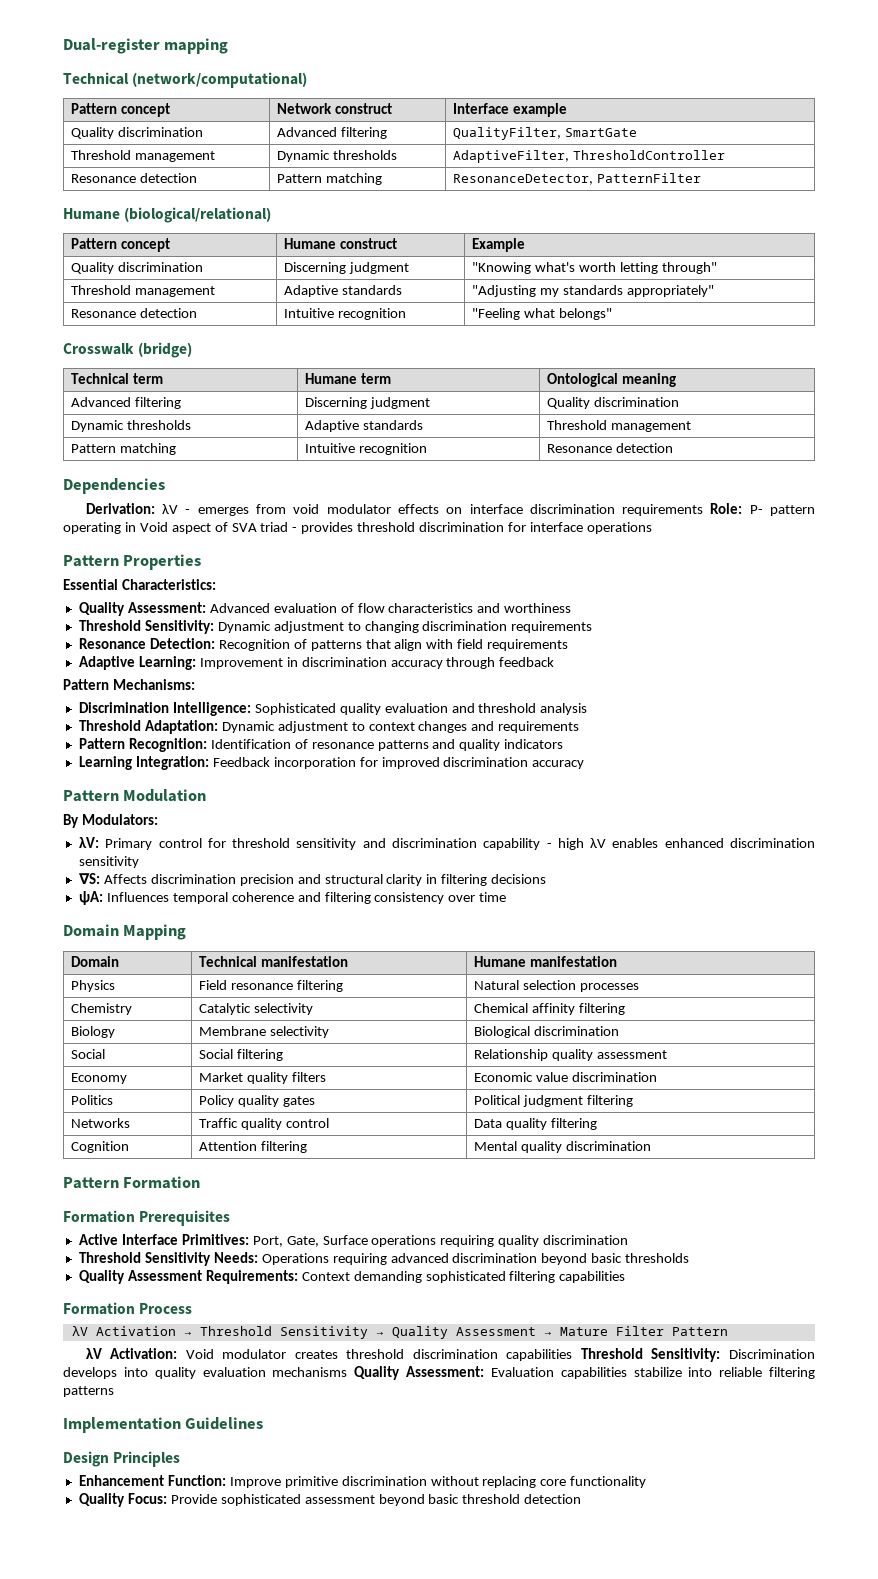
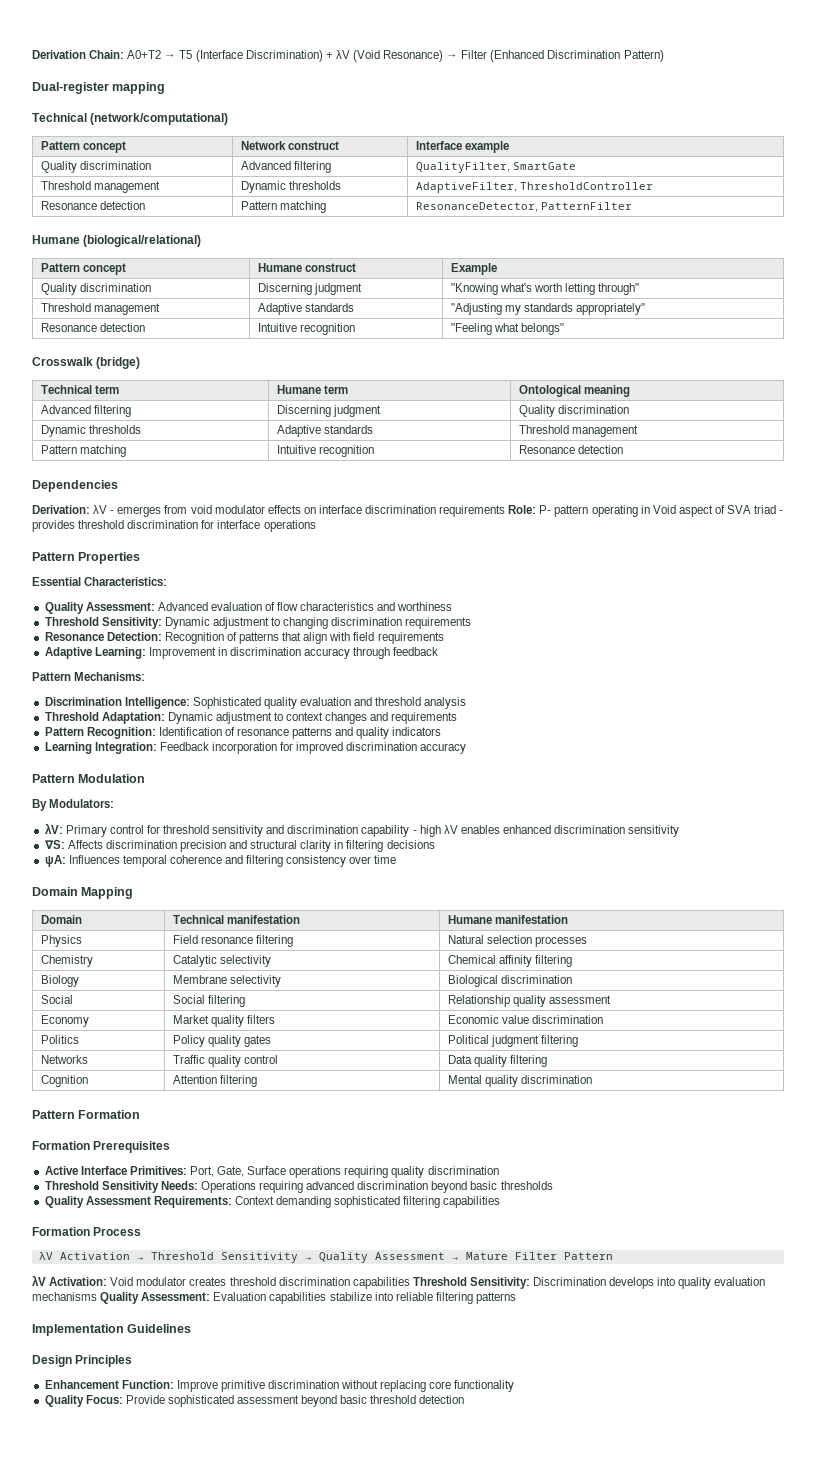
+ Derivation Chain: A0+T2 → T5 (Interface Discrimination) + λV (Void Resonance) → Filter (Enhanced Discrimination Pattern)

